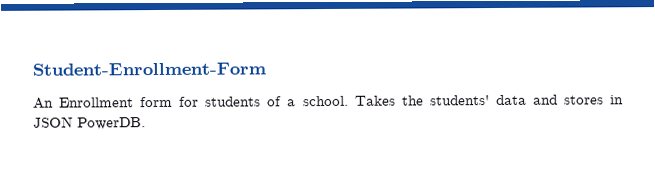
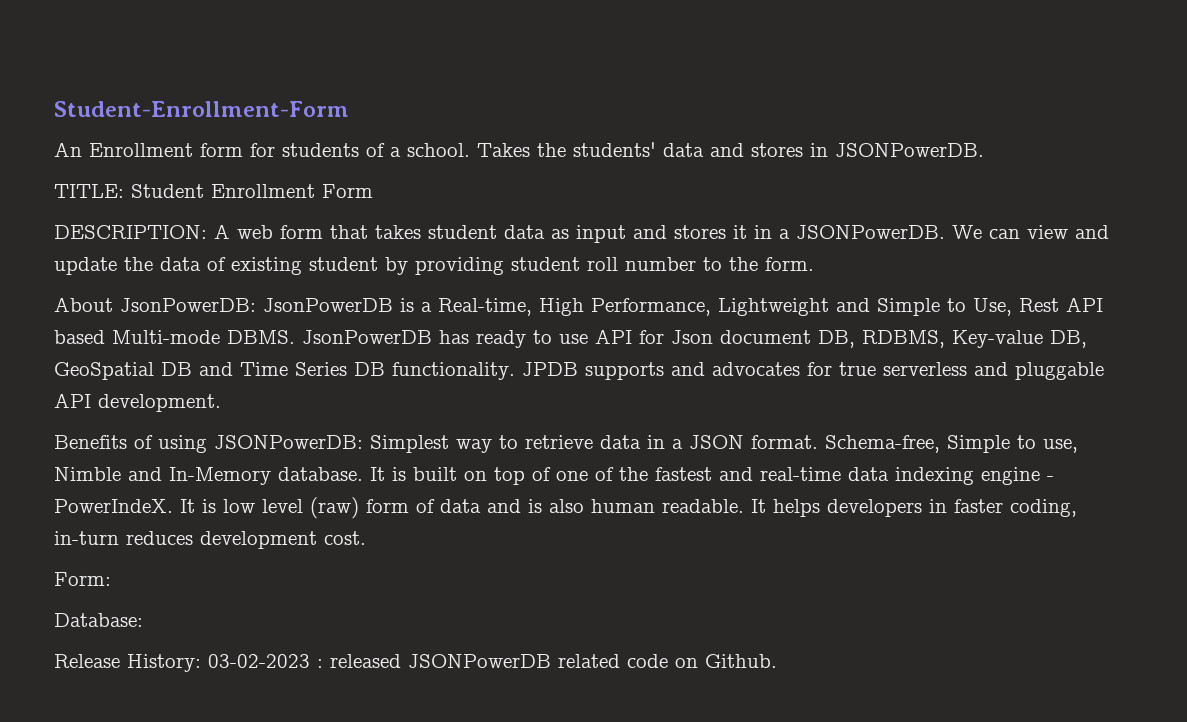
- Takes the students' data and stores in JSON PowerDB.
+ Takes the students' data and stores in JSONPowerDB.
+ TITLE: Student Enrollment Form
+ DESCRIPTION: A web form that takes student data as input and stores it in a JSONPowerDB. We can view and update the data of existing student by providing student roll number to the form.
+ About JsonPowerDB: JsonPowerDB is a Real-time, High Performance, Lightweight and Simple to Use, Rest API based Multi-mode DBMS. JsonPowerDB has ready to use API for Json document DB, RDBMS, Key-value DB, GeoSpatial DB and Time Series DB functionality. JPDB supports and advocates for true serverless and pluggable API development.
+ Benefits of using JSONPowerDB: Simplest way to retrieve data in a JSON format. Schema-free, Simple to use, Nimble and In-Memory database. It is built on top of one of the fastest and real-time data indexing engine - PowerIndeX. It is low level (raw) form of data and is also human readable. It helps developers in faster coding, in-turn reduces development cost.
+ Form:
+ Database:
+ Release History: 03-02-2023 : released JSONPowerDB related code on Github.

